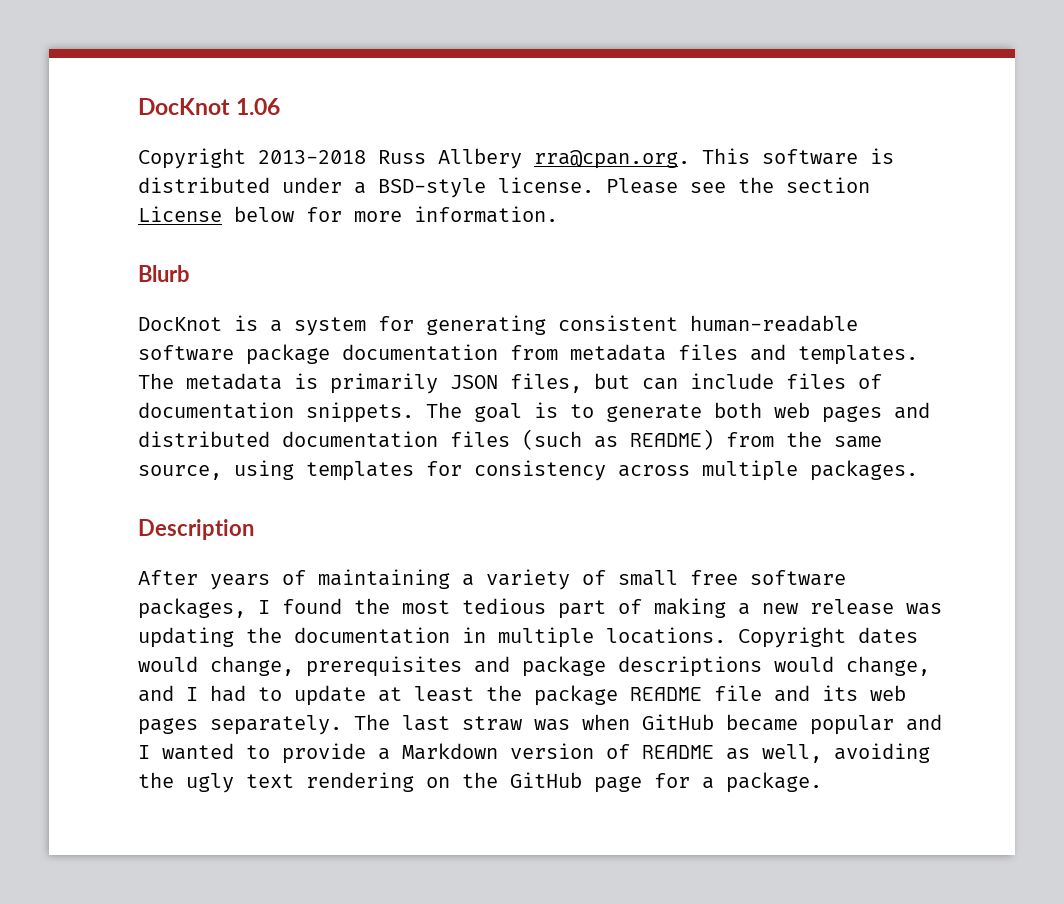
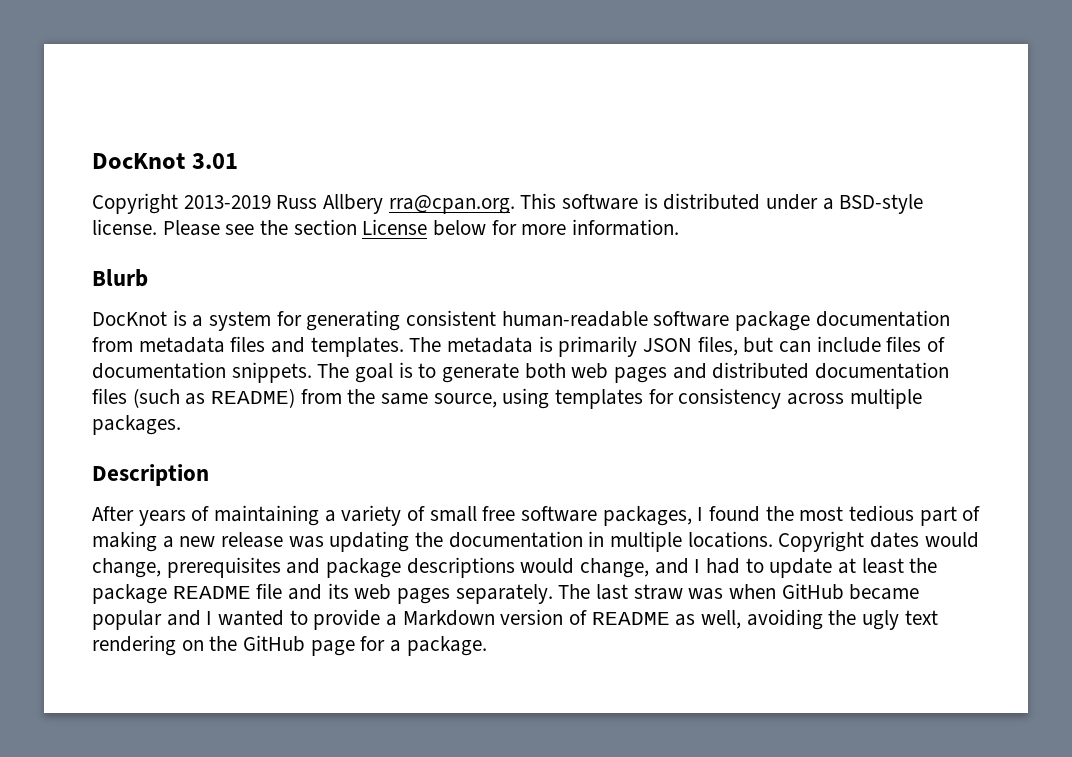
- DocKnot 1.06
- Copyright 2013-2018 Russ Allbery rra@cpan.org. This software is distributed under a BSD-style license.
+ DocKnot 3.01
+ Copyright 2013-2019 Russ Allbery rra@cpan.org. This software is distributed under a BSD-style license.

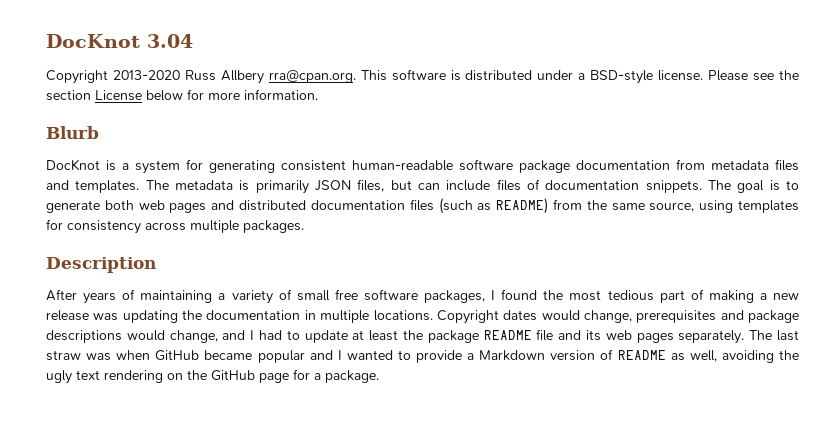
- DocKnot 3.01
- Copyright 2013-2019 Russ Allbery rra@cpan.org. This software is distributed under a BSD-style license.
+ DocKnot 3.04
+ Copyright 2013-2020 Russ Allbery rra@cpan.org. This software is distributed under a BSD-style license.

